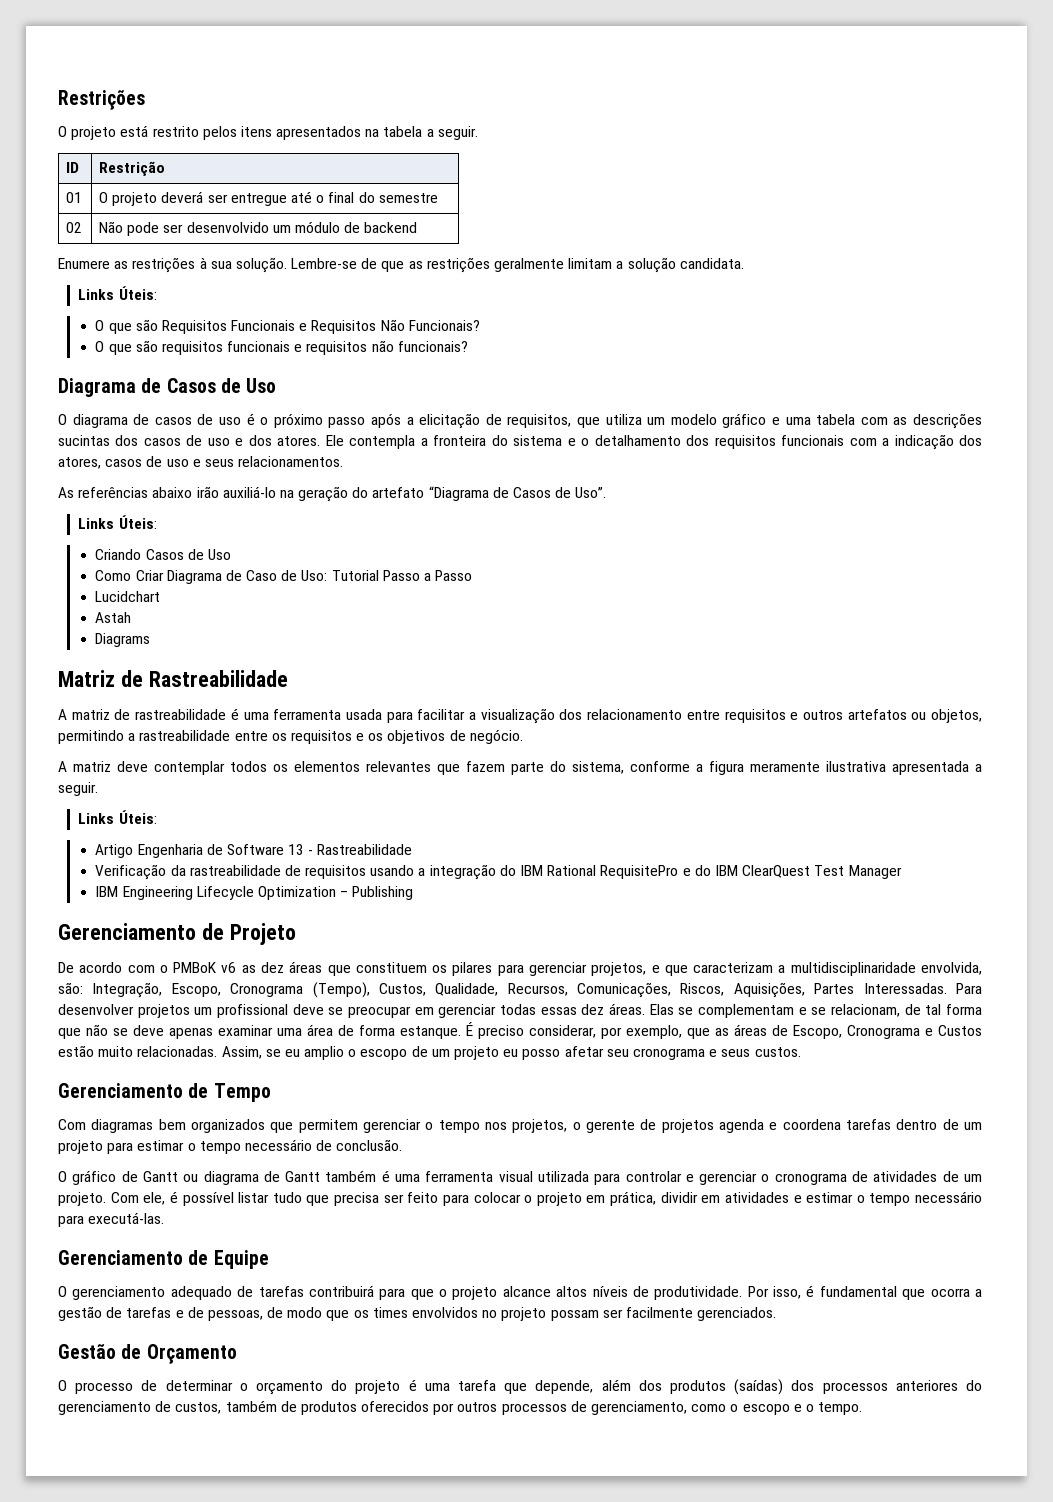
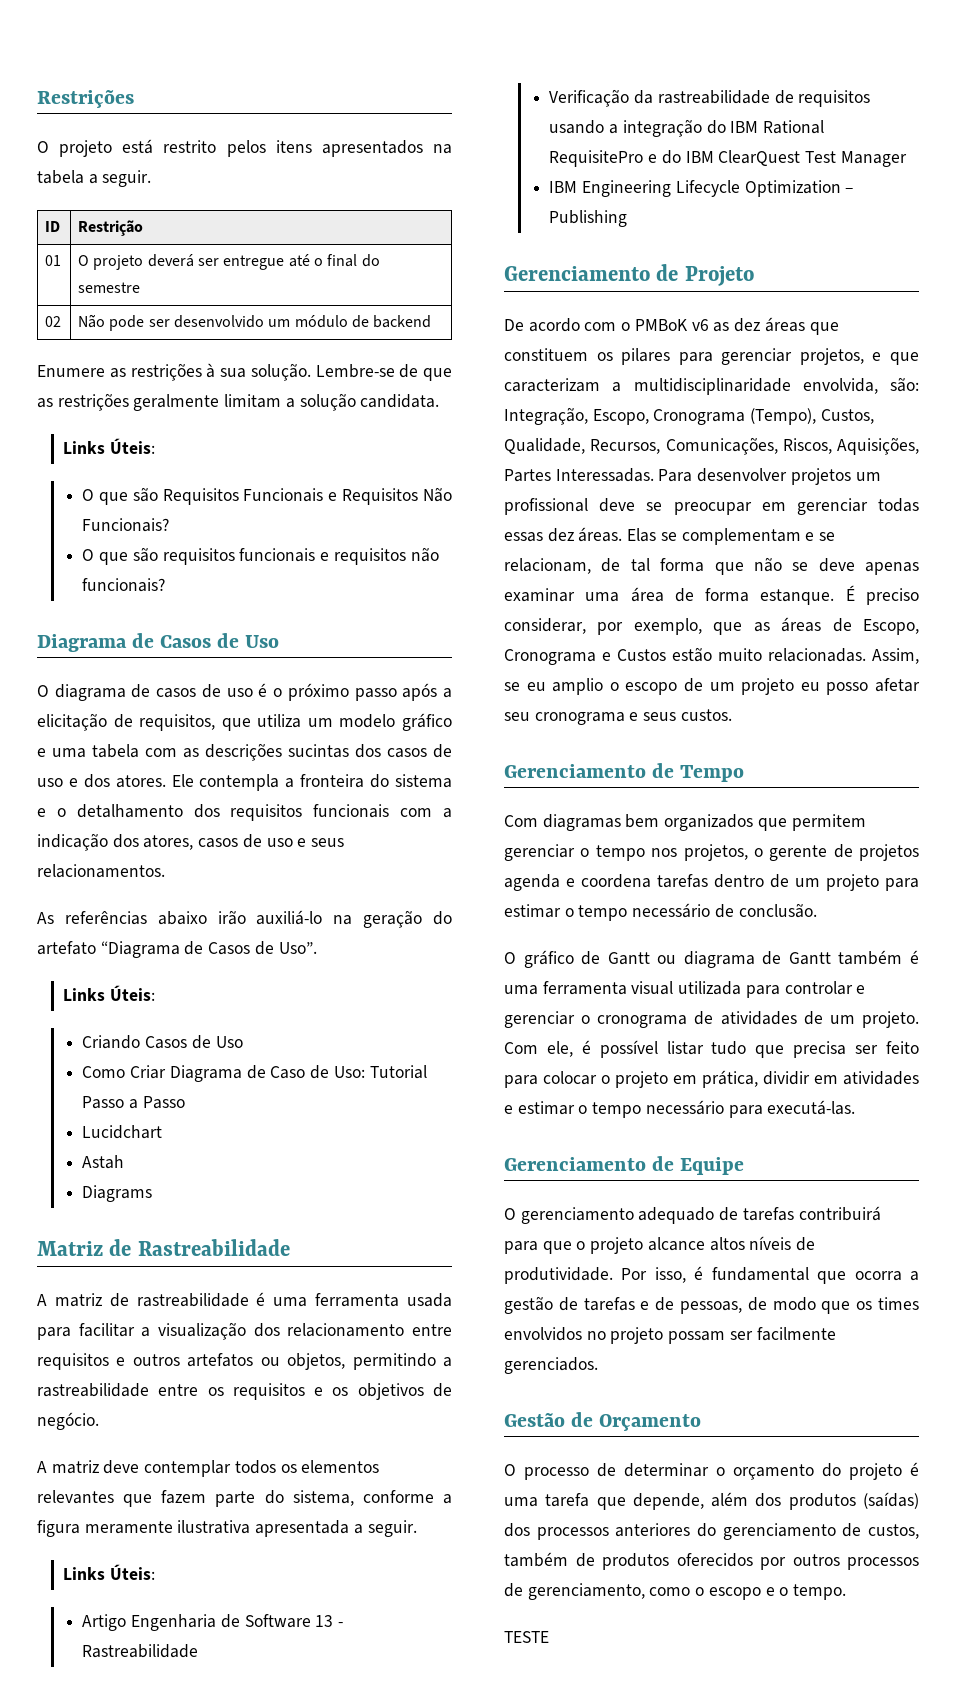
+ TESTE

